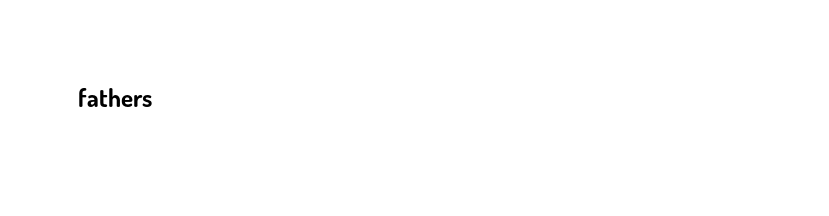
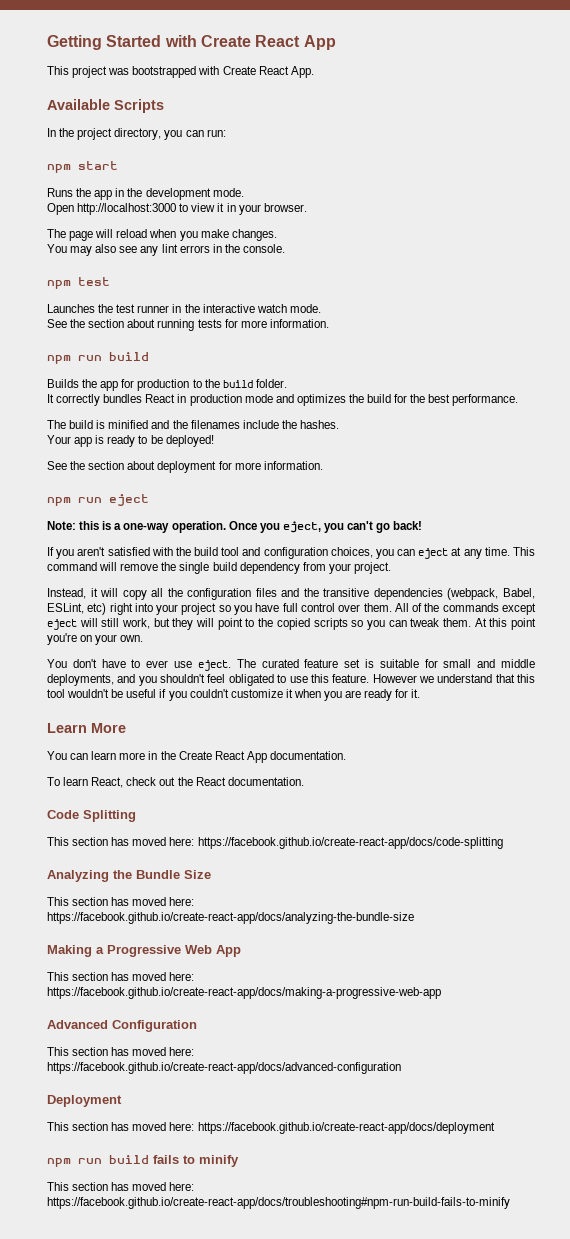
- fathers
+ Getting Started with Create React App
+ This project was bootstrapped with Create React App.
+ Available Scripts
+ In the project directory, you can run:
+ npm start
+ Runs the app in the development mode.
+ Open http://localhost:3000 to view it in your browser.
+ The page will reload when you make changes.
+ You may also see any lint errors in the console.
+ npm test
+ Launches the test runner in the interactive watch mode.
+ See the section about running tests for more information.
+ npm run build
+ Builds the app for production to the build folder.
+ It correctly bundles React in production mode and optimizes the build for the best performance.
+ The build is minified and the filenames include the hashes.
+ Your app is ready to be deployed!
+ See the section about deployment for more information.
+ npm run eject
+ Note: this is a one-way operation. Once you eject, you can't go back!
+ If you aren't satisfied with the build tool and configuration choices, you can eject at any time. This command will remove the single build dependency from your project.
+ Instead, it will copy all the configuration files and the transitive dependencies (webpack, Babel, ESLint, etc) right into your project so you have full control over them. All of the commands except eject will still work, but they will point to the copied scripts so you can tweak them. At this point you're on your own.
+ You don't have to ever use eject. The curated feature set is suitable for small and middle deployments, and you shouldn't feel obligated to use this feature. However we understand that this tool wouldn't be useful if you couldn't customize it when you are ready for it.
+ Learn More
+ You can learn more in the Create React App documentation.
+ To learn React, check out the React documentation.
+ Code Splitting
+ This section has moved here: https://facebook.github.io/create-react-app/docs/code-splitting
+ Analyzing the Bundle Size
+ This section has moved here: https://facebook.github.io/create-react-app/docs/analyzing-the-bundle-size
+ Making a Progressive Web App
+ This section has moved here: https://facebook.github.io/create-react-app/docs/making-a-progressive-web-app
+ Advanced Configuration
+ This section has moved here: https://facebook.github.io/create-react-app/docs/advanced-configuration
+ Deployment
+ This section has moved here: https://facebook.github.io/create-react-app/docs/deployment
+ npm run build fails to minify
+ This section has moved here: https://facebook.github.io/create-react-app/docs/troubleshooting#npm-run-build-fails-to-minify

